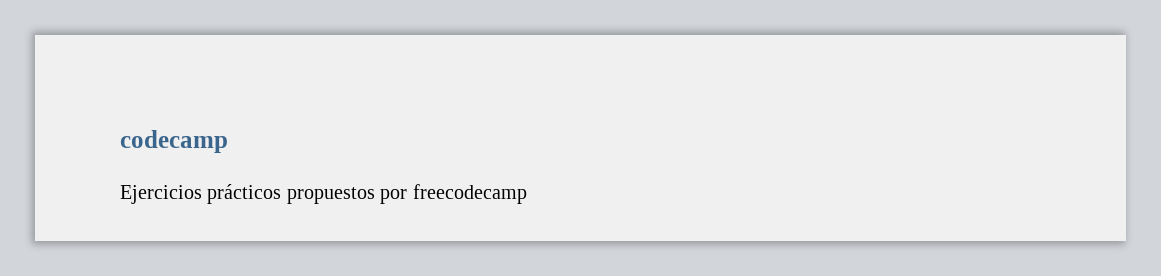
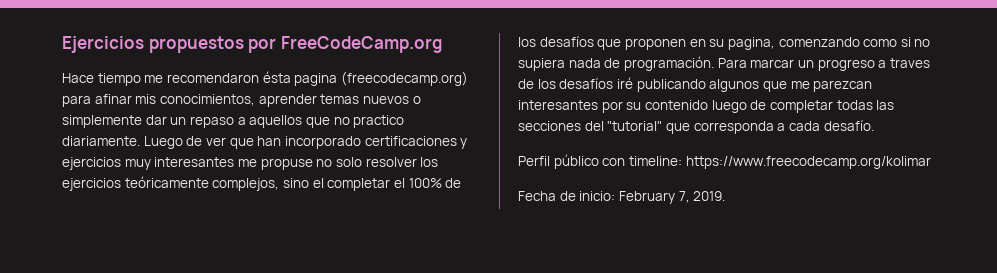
- codecamp
- Ejercicios prácticos propuestos por freecodecamp
+ Ejercicios propuestos por FreeCodeCamp.org
+ Hace tiempo me recomendaron ésta pagina (freecodecamp.org) para afinar mis conocimientos, aprender temas nuevos o simplemente dar un repaso a aquellos que no practico diariamente. Luego de ver que han incorporado certificaciones y ejercicios muy interesantes me propuse no solo resolver los ejercicios teóricamente complejos, sino el completar el 100% de los desafíos que proponen en su pagina, comenzando como si no supiera nada de programación. Para marcar un progreso a traves de los desafíos iré publicando algunos que me parezcan interesantes por su contenido luego de completar todas las secciones del "tutorial" que corresponda a cada desafío.
+ Perfil público con timeline: https://www.freecodecamp.org/kolimar
+ Fecha de inicio: February 7, 2019.

